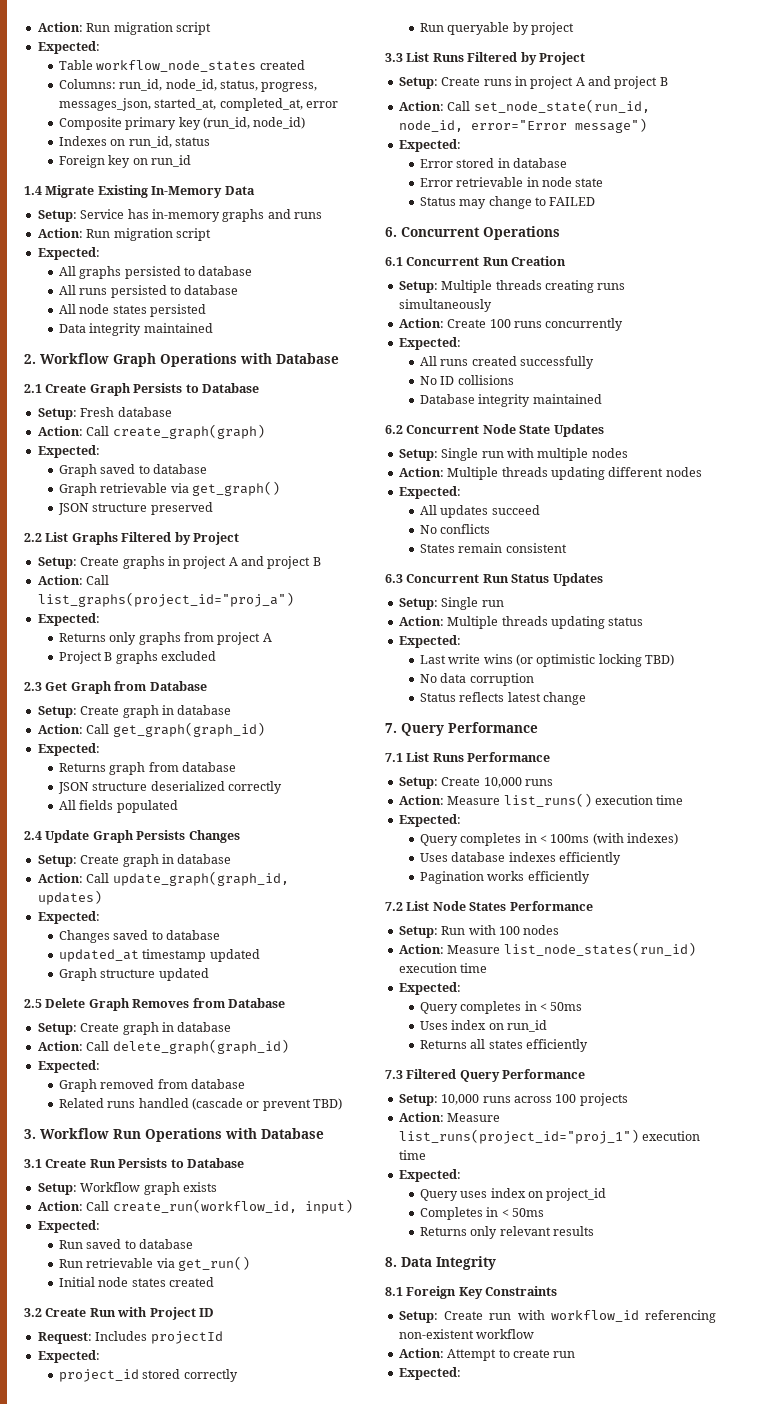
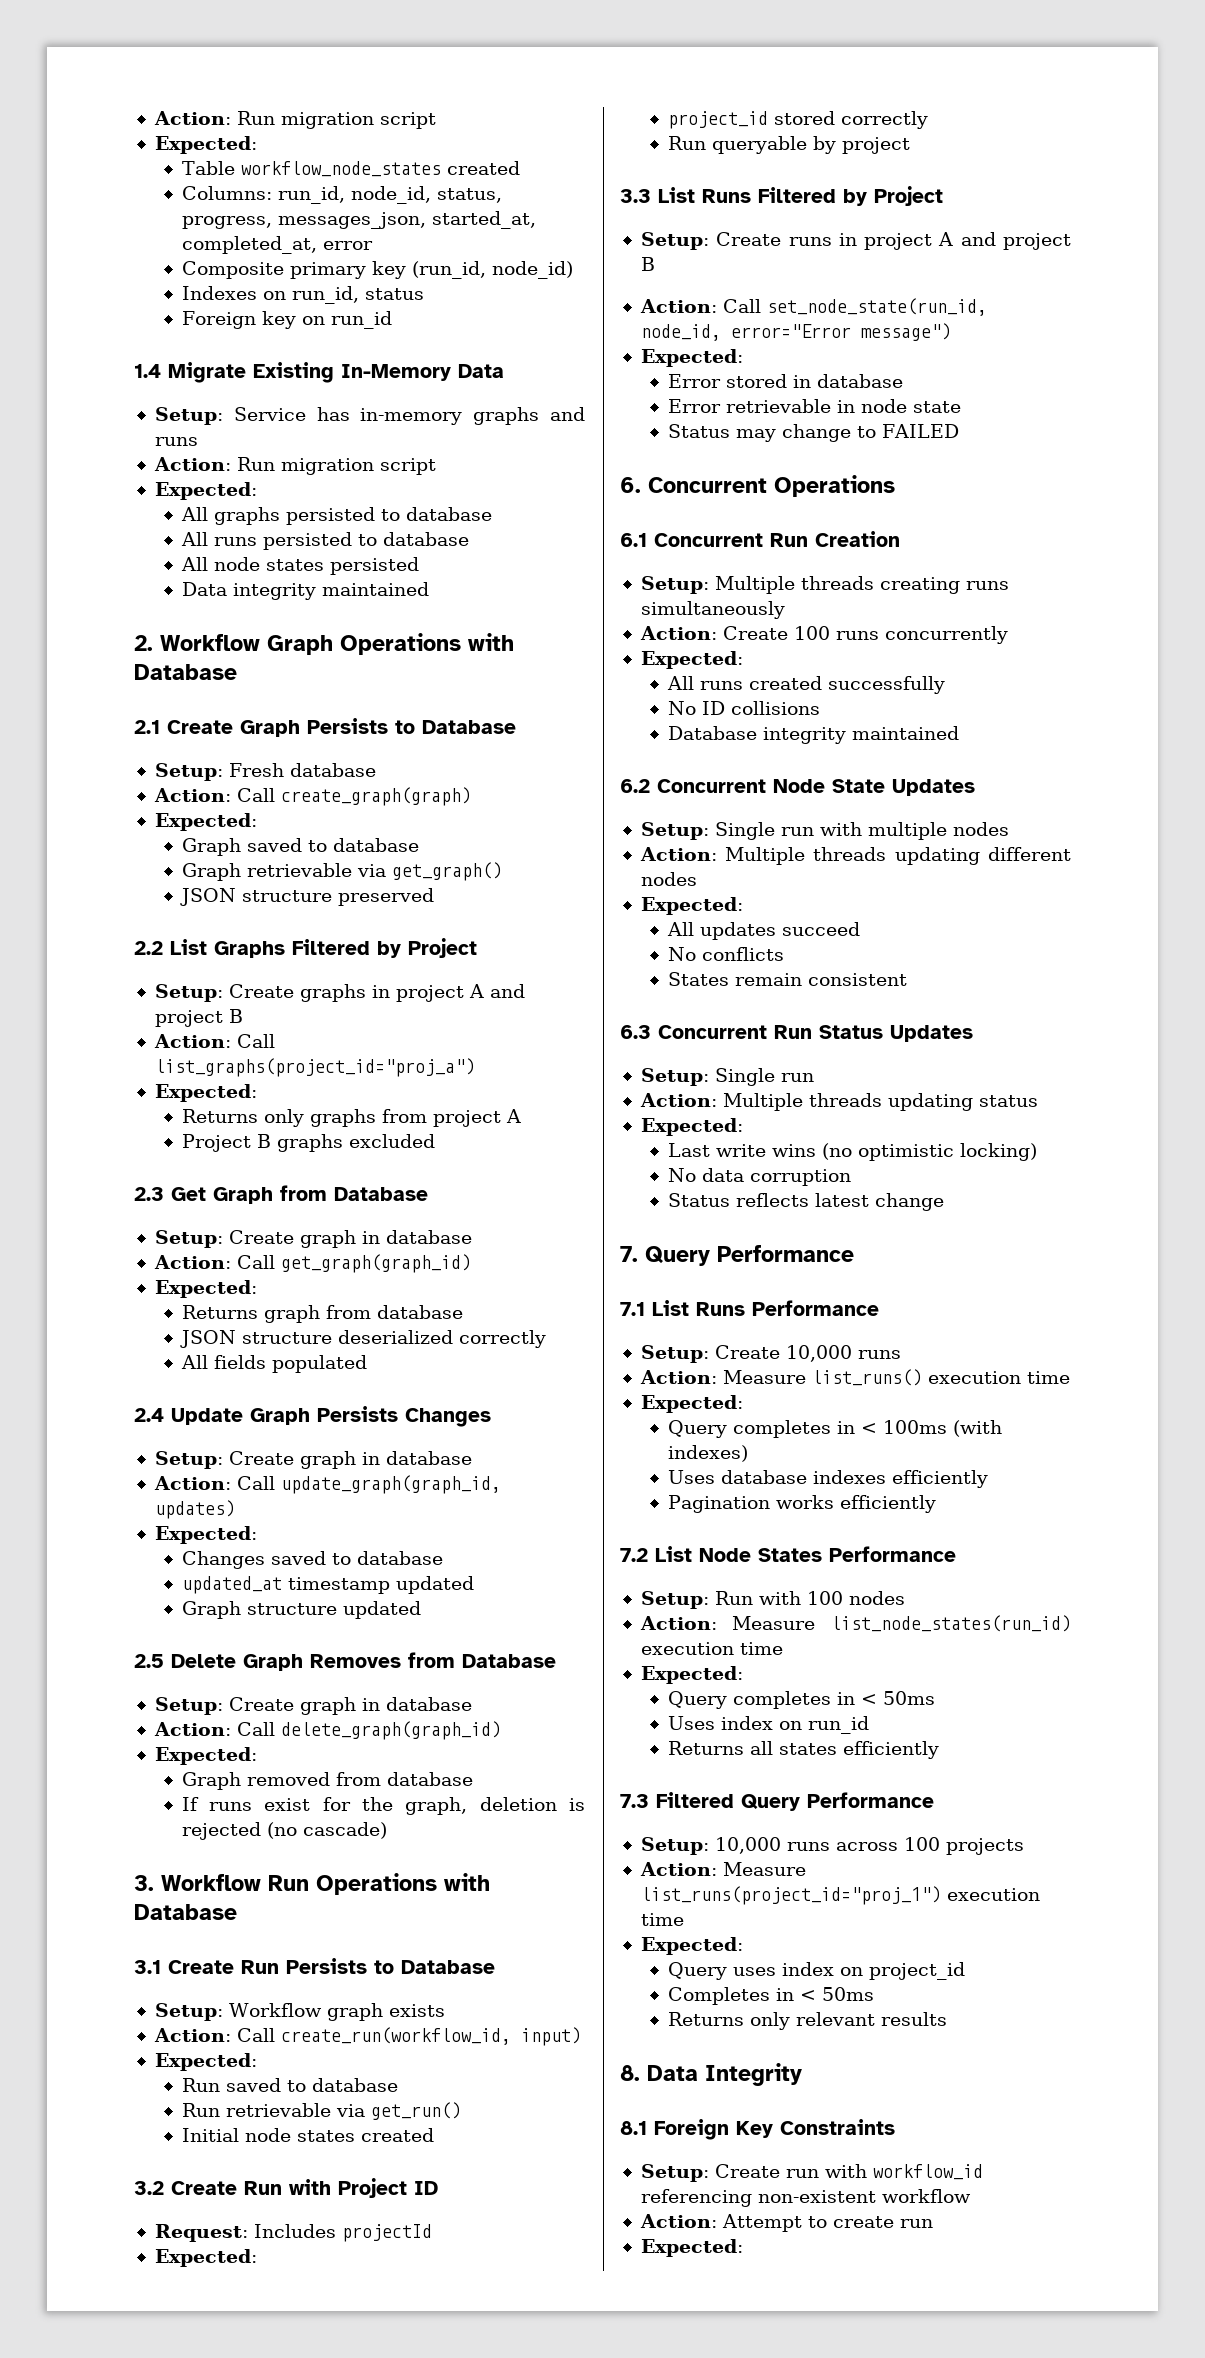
- Related runs handled (cascade or prevent TBD)
+ If runs exist for the graph, deletion is rejected (no cascade)
- Last write wins (or optimistic locking TBD)
+ Last write wins (no optimistic locking)

